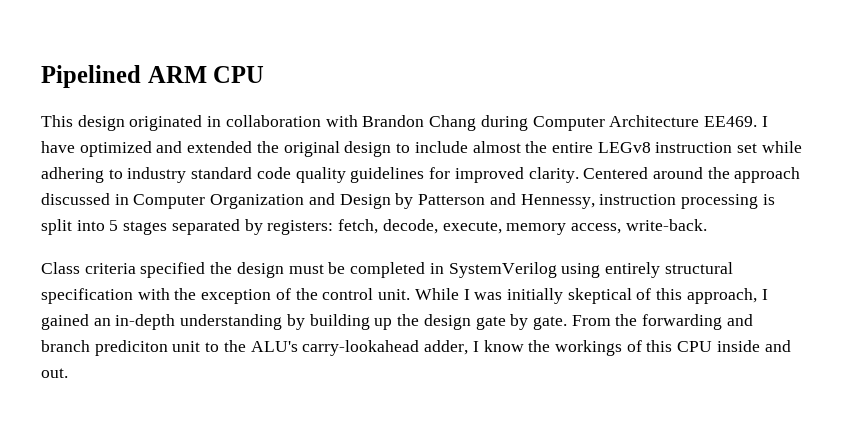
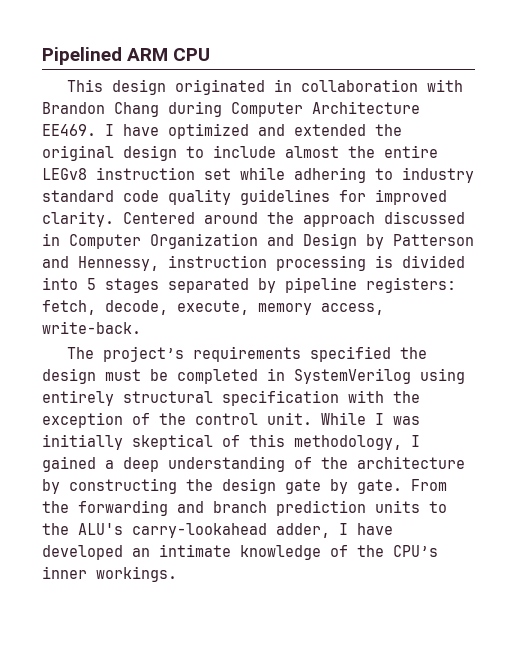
- Centered around the approach discussed in Computer Organization and Design by Patterson and Hennessy, instruction processing is split into 5 stages separated by registers: fetch, decode, execute, memory access, write-back.
+ Centered around the approach discussed in Computer Organization and Design by Patterson and Hennessy, instruction processing is divided into 5 stages separated by pipeline registers: fetch, decode, execute, memory access, write-back.
- Class criteria specified the design must be completed in SystemVerilog using entirely structural specification with the exception of the control unit.
+ The project’s requirements specified the design must be completed in SystemVerilog using entirely structural specification with the exception of the control unit.
- While I was initially skeptical of this approach, I gained an in-depth understanding by building up the design gate by gate.
+ While I was initially skeptical of this methodology, I gained a deep understanding of the architecture by constructing the design gate by gate.
- From the forwarding and branch prediciton unit to the ALU's carry-lookahead adder, I know the workings of this CPU inside and out.
+ From the forwarding and branch prediction units to the ALU's carry-lookahead adder, I have developed an intimate knowledge of the CPU’s inner workings.

